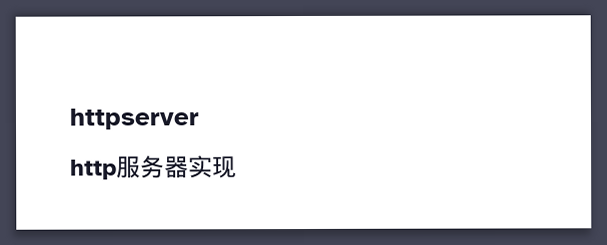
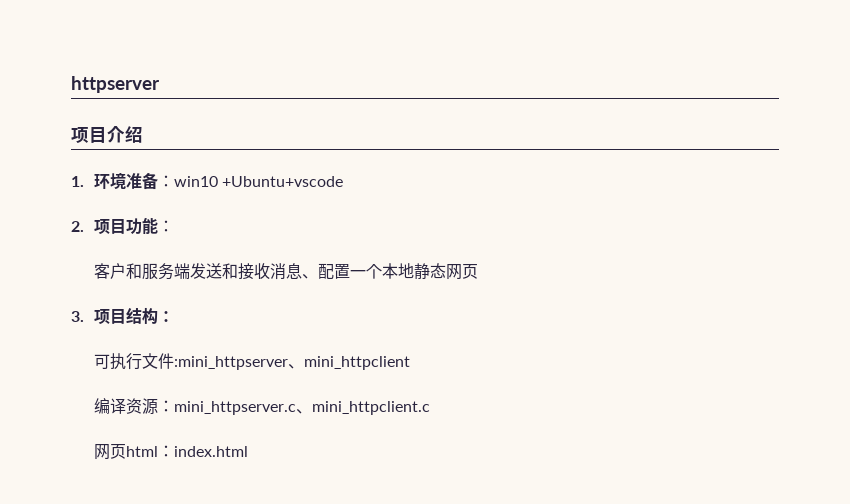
- http服务器实现
+ 项目介绍
+ 1.环境准备：win10 +Ubuntu+vscode
+ 2.项目功能：
+ 客户和服务端发送和接收消息、配置一个本地静态网页
+ 3.项目结构：
+ 可执行文件:mini_httpserver、mini_httpclient
+ 编译资源：mini_httpserver.c、mini_httpclient.c
+ 网页html：index.html

